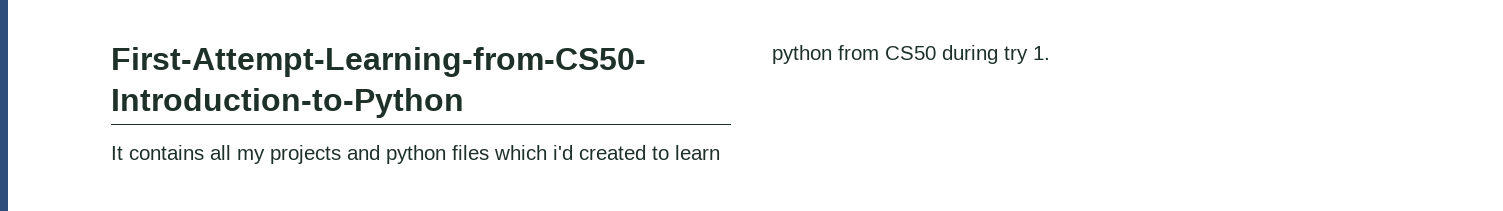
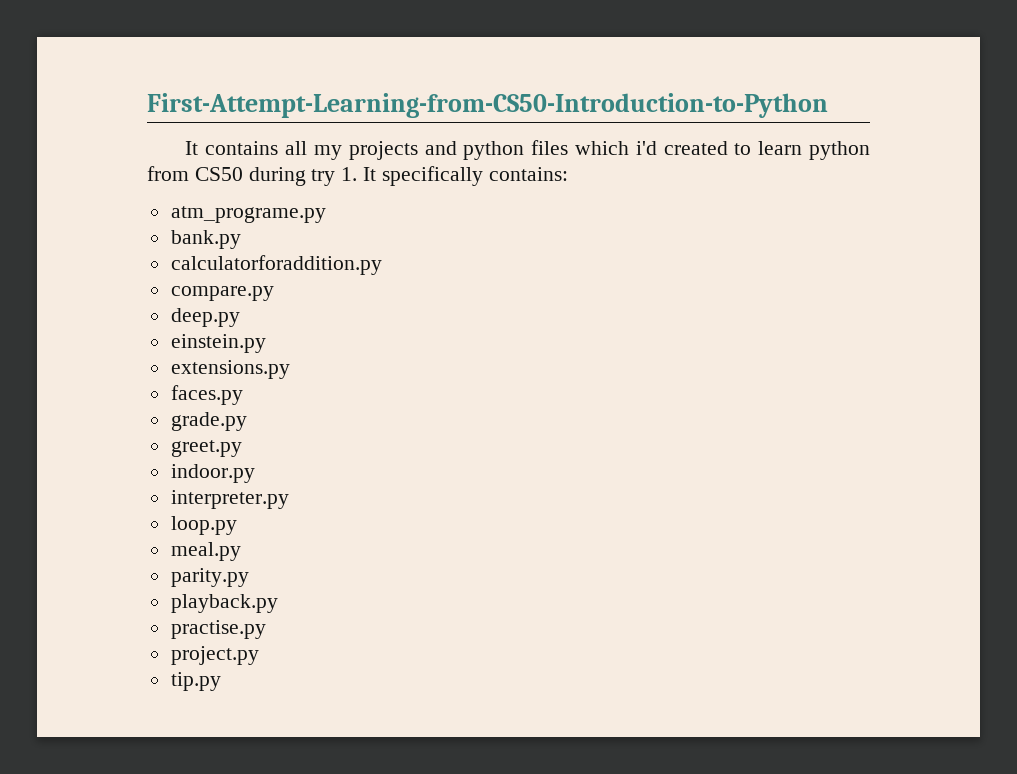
- It contains all my projects and python files which i'd created to learn python from CS50 during try 1.
+ It contains all my projects and python files which i'd created to learn python from CS50 during try 1. It specifically contains:
+ atm_programe.py
+ bank.py
+ calculatorforaddition.py
+ compare.py
+ deep.py
+ einstein.py
+ extensions.py
+ faces.py
+ grade.py
+ greet.py
+ indoor.py
+ interpreter.py
+ loop.py
+ meal.py
+ parity.py
+ playback.py
+ practise.py
+ project.py
+ tip.py

